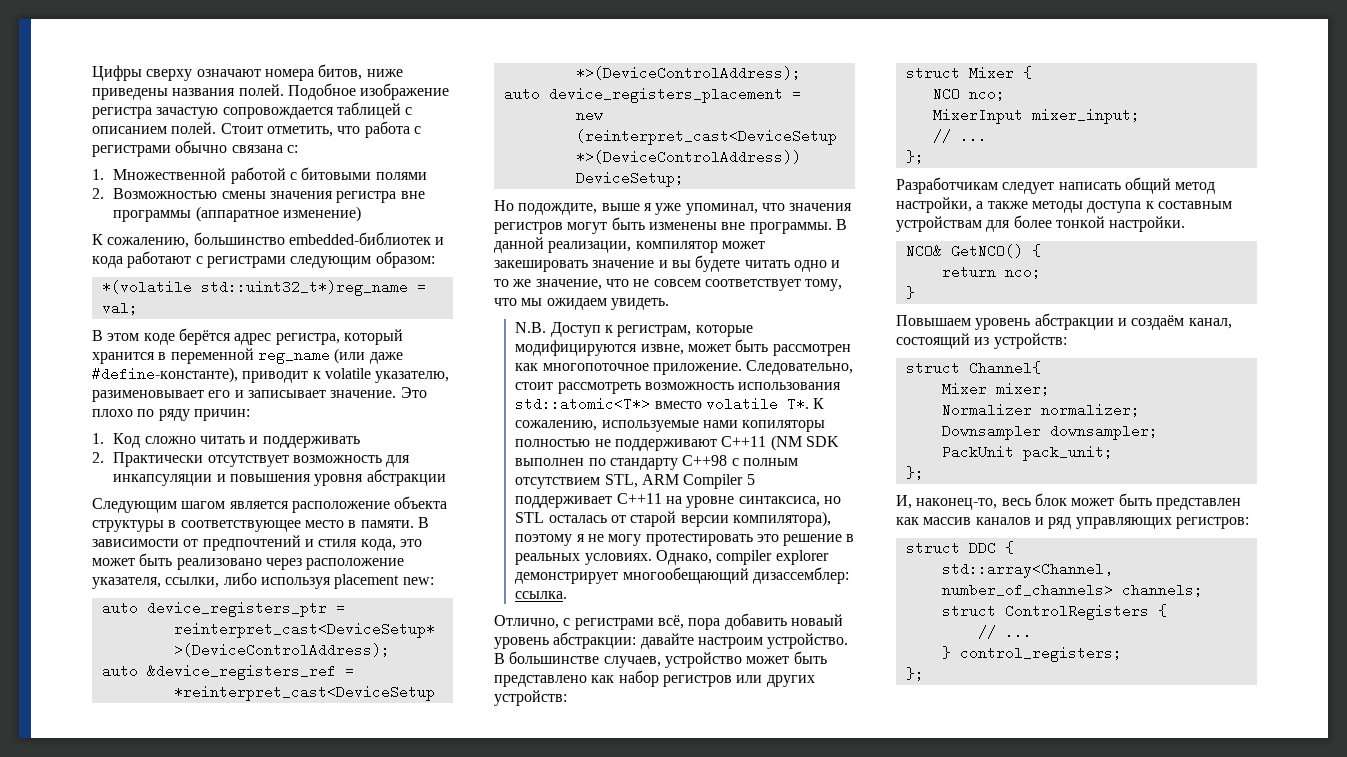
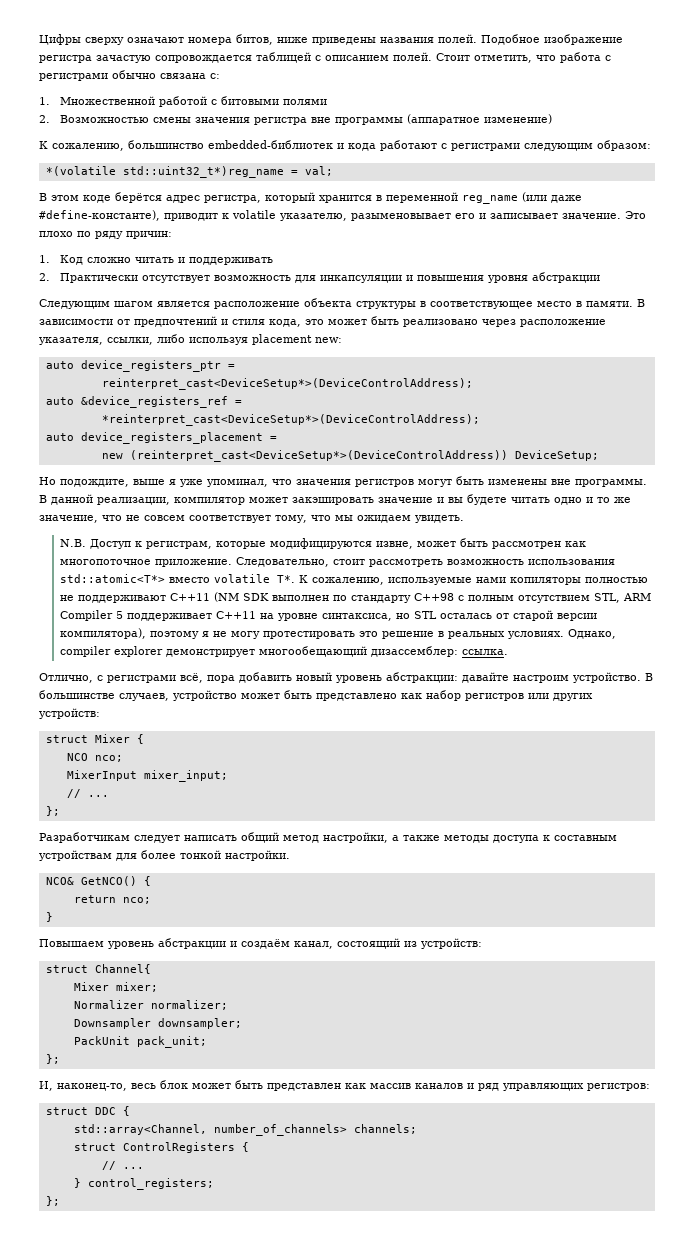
- В этом коде берётся адрес регистра, который хранится в переменной reg_name (или даже #define-константе), приводит к volatile указателю, разименовывает его и записывает значение.
+ В этом коде берётся адрес регистра, который хранится в переменной reg_name (или даже #define-константе), приводит к volatile указателю, разыменовывает его и записывает значение.
- В данной реализации, компилятор может закешировать значение и вы будете читать одно и то же значение, что не совсем соответствует тому, что мы ожидаем увидеть.
+ В данной реализации, компилятор может закэшировать значение и вы будете читать одно и то же значение, что не совсем соответствует тому, что мы ожидаем увидеть.
- Отлично, с регистрами всё, пора добавить новаый уровень абстракции: давайте настроим устройство.
+ Отлично, с регистрами всё, пора добавить новый уровень абстракции: давайте настроим устройство.

